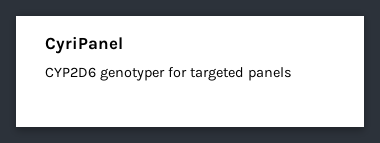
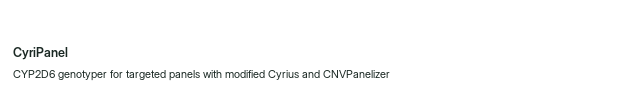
- CYP2D6 genotyper for targeted panels
+ CYP2D6 genotyper for targeted panels with modified Cyrius and CNVPanelizer

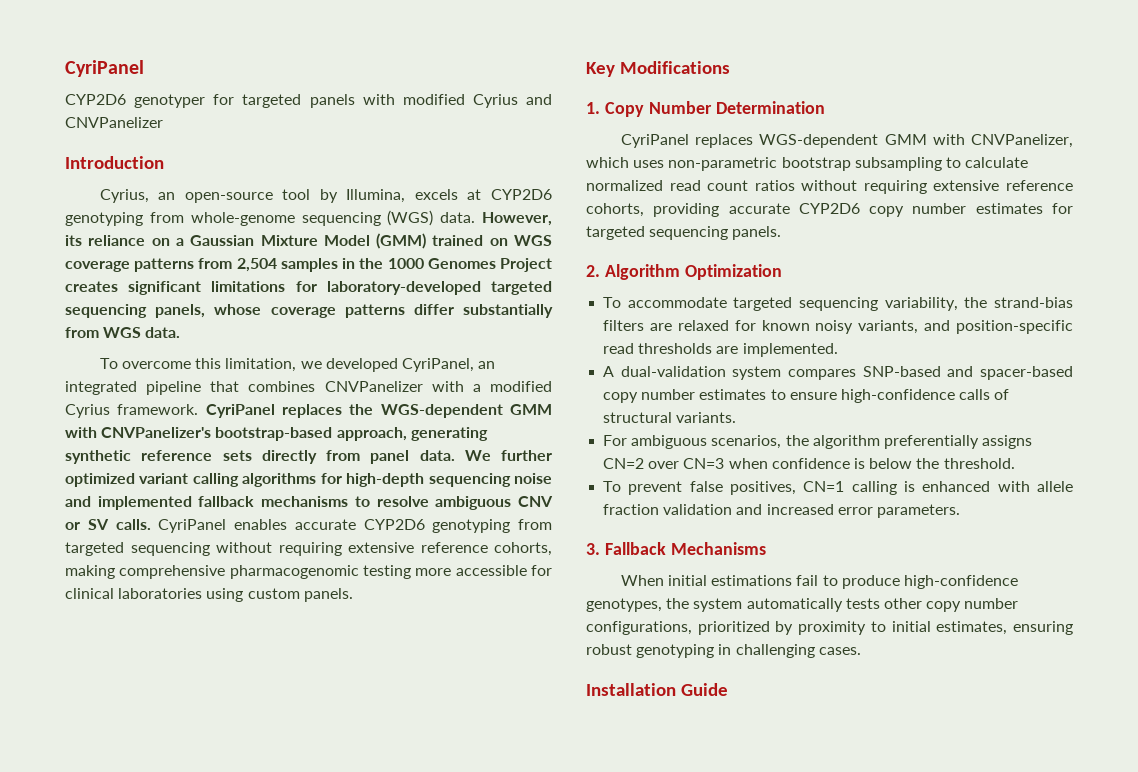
+ Introduction
+ Cyrius, an open-source tool by Illumina, excels at CYP2D6 genotyping from whole-genome sequencing (WGS) data. However, its reliance on a Gaussian Mixture Model (GMM) trained on WGS coverage patterns from 2,504 samples in the 1000 Genomes Project creates significant limitations for laboratory-developed targeted sequencing panels, whose coverage patterns differ substantially from WGS data.
+ To overcome this limitation, we developed CyriPanel, an integrated pipeline that combines CNVPanelizer with a modified Cyrius framework. CyriPanel replaces the WGS-dependent GMM with CNVPanelizer's bootstrap-based approach, generating synthetic reference sets directly from panel data. We further optimized variant calling algorithms for high-depth sequencing noise and implemented fallback mechanisms to resolve ambiguous CNV or SV calls. CyriPanel enables accurate CYP2D6 genotyping from targeted sequencing without requiring extensive reference cohorts, making comprehensive pharmacogenomic testing more accessible for clinical laboratories using custom panels.
+ Key Modifications
+ 1. Copy Number Determination
+ CyriPanel replaces WGS-dependent GMM with CNVPanelizer, which uses non-parametric bootstrap subsampling to calculate normalized read count ratios without requiring extensive reference cohorts, providing accurate CYP2D6 copy number estimates for targeted sequencing panels.
+ 2. Algorithm Optimization
+ To accommodate targeted sequencing variability, the strand-bias filters are relaxed for known noisy variants, and position-specific read thresholds are implemented.
+ A dual-validation system compares SNP-based and spacer-based copy number estimates to ensure high-confidence calls of structural variants.
+ For ambiguous scenarios, the algorithm preferentially assigns CN=2 over CN=3 when confidence is below the threshold.
+ To prevent false positives, CN=1 calling is enhanced with allele fraction validation and increased error parameters.
+ 3. Fallback Mechanisms
+ When initial estimations fail to produce high-confidence genotypes, the system automatically tests other copy number configurations, prioritized by proximity to initial estimates, ensuring robust genotyping in challenging cases.
+ Installation Guide

